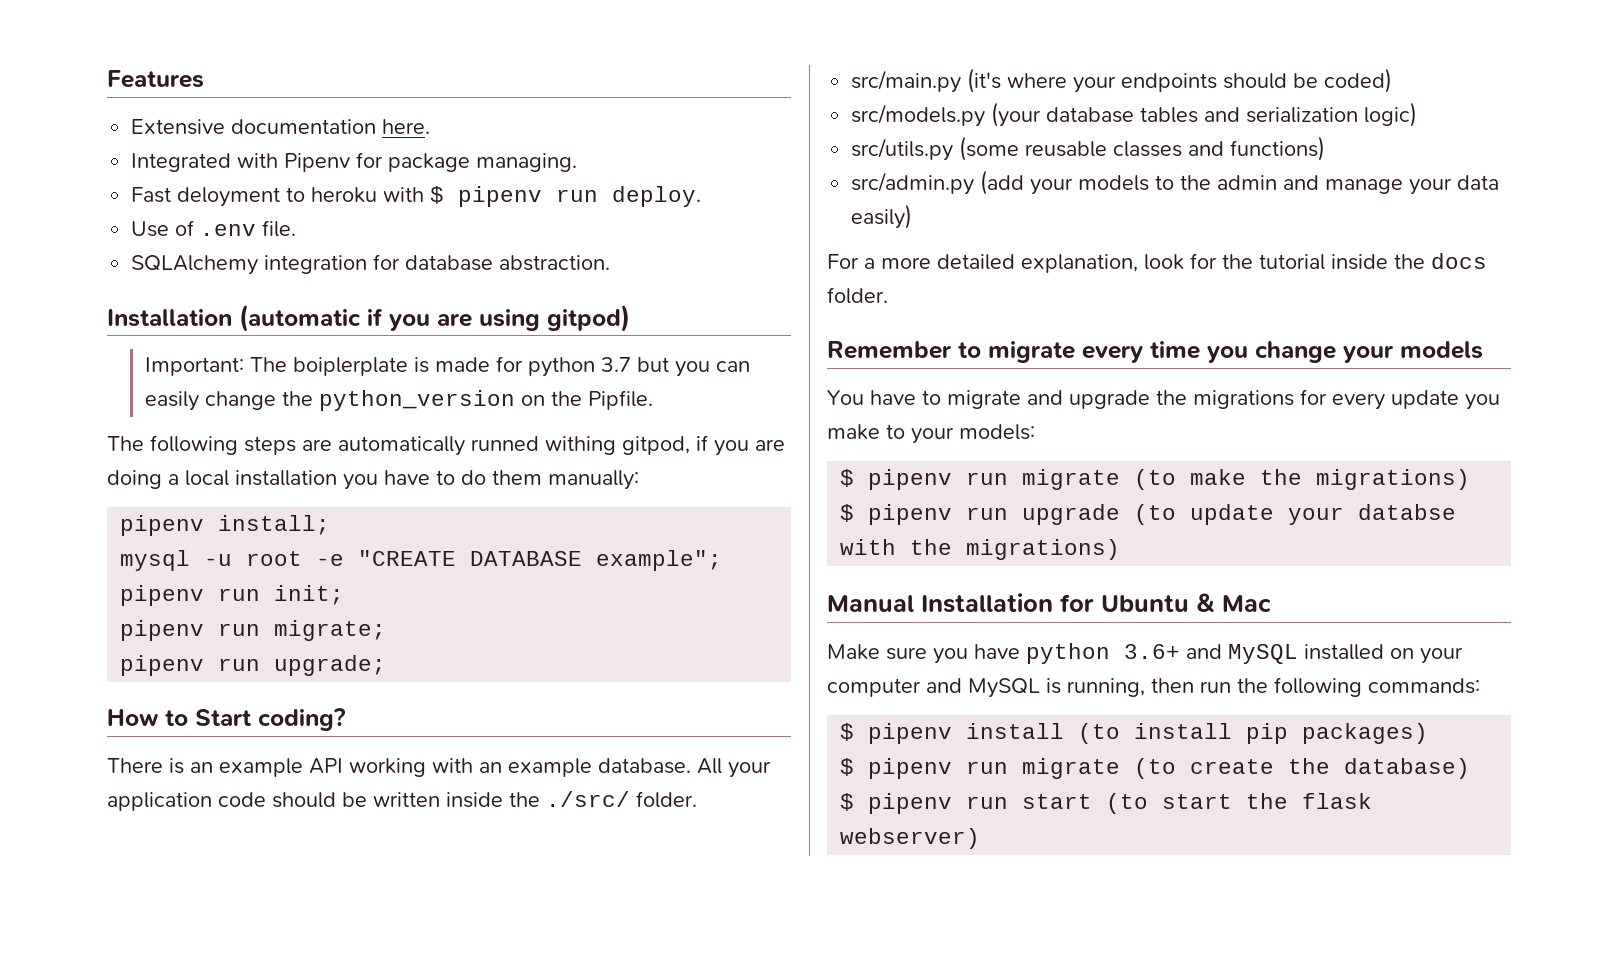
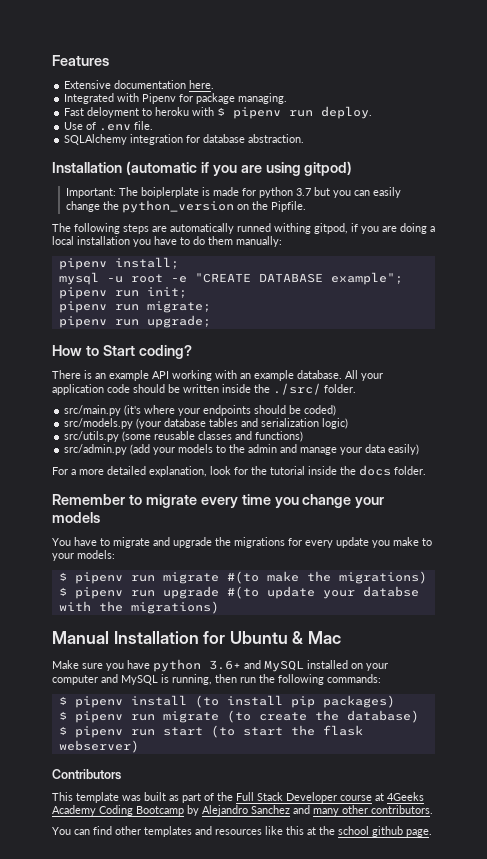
- $ pipenv run migrate (to make the migrations)
+ $ pipenv run migrate #(to make the migrations)
- $ pipenv run upgrade (to update your databse with the migrations)
+ $ pipenv run upgrade #(to update your databse with the migrations)
+ Contributors
+ This template was built as part of the Full Stack Developer course at 4Geeks Academy Coding Bootcamp by Alejandro Sanchez and many other contributors.
+ You can find other templates and resources like this at the school github page.

